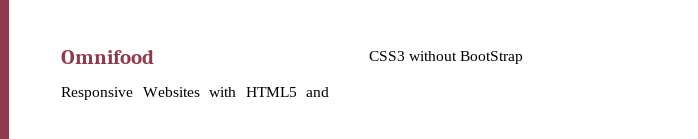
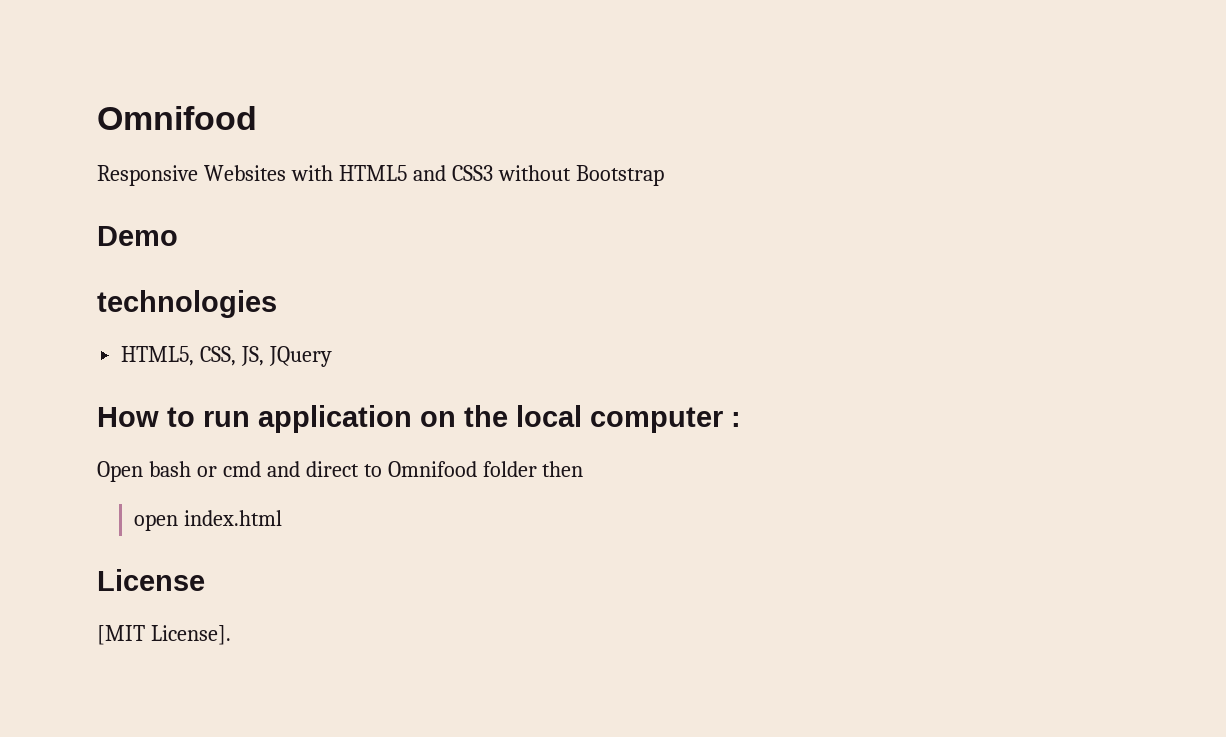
- Responsive Websites with HTML5 and CSS3 without BootStrap
+ Responsive Websites with HTML5 and CSS3 without Bootstrap
+ Demo
+ technologies
+ HTML5, CSS, JS, JQuery
+ How to run application on the local computer :
+ Open bash or cmd and direct to Omnifood folder then
+ open index.html
+ License
+ [MIT License].

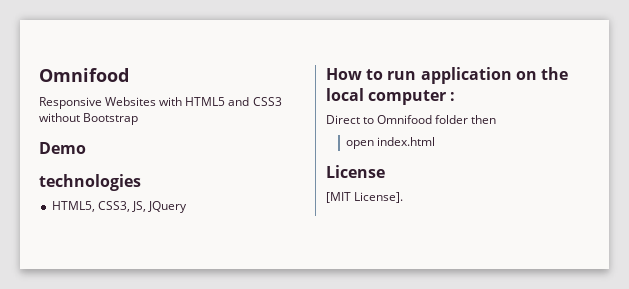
- HTML5, CSS, JS, JQuery
+ HTML5, CSS3, JS, JQuery
- Open bash or cmd and direct to Omnifood folder then
+ Direct to Omnifood folder then

